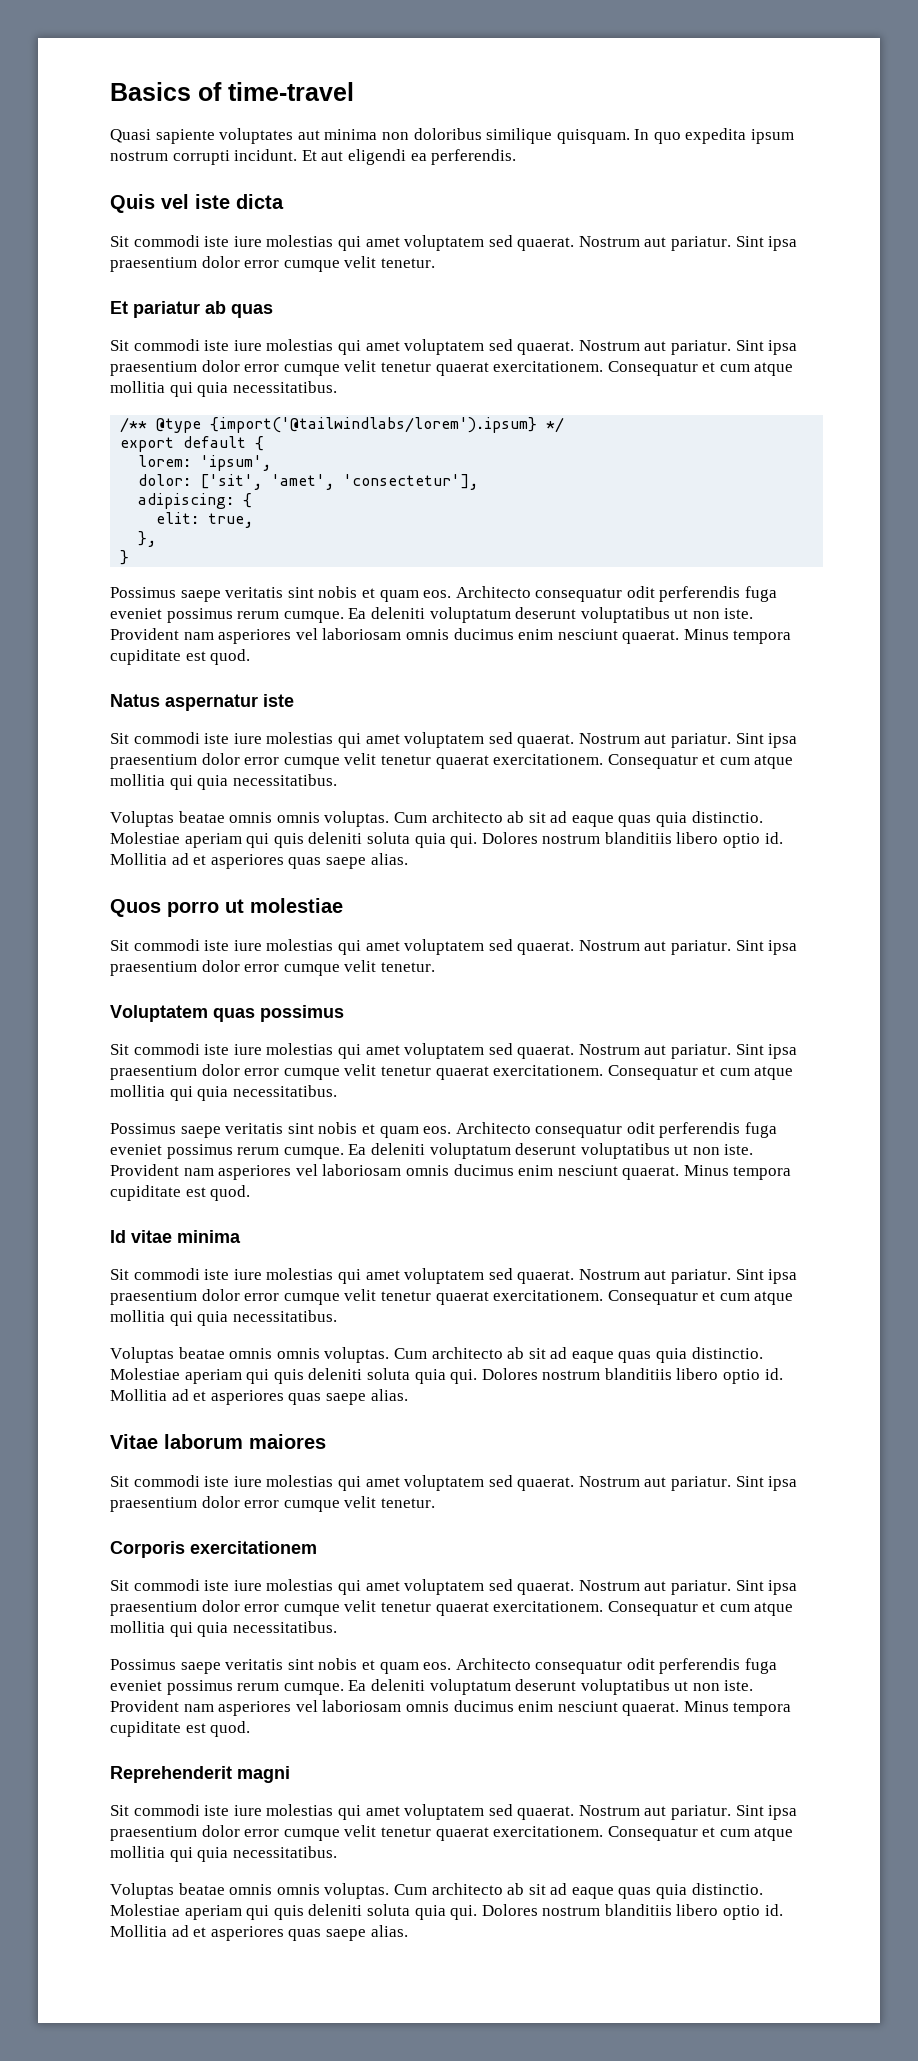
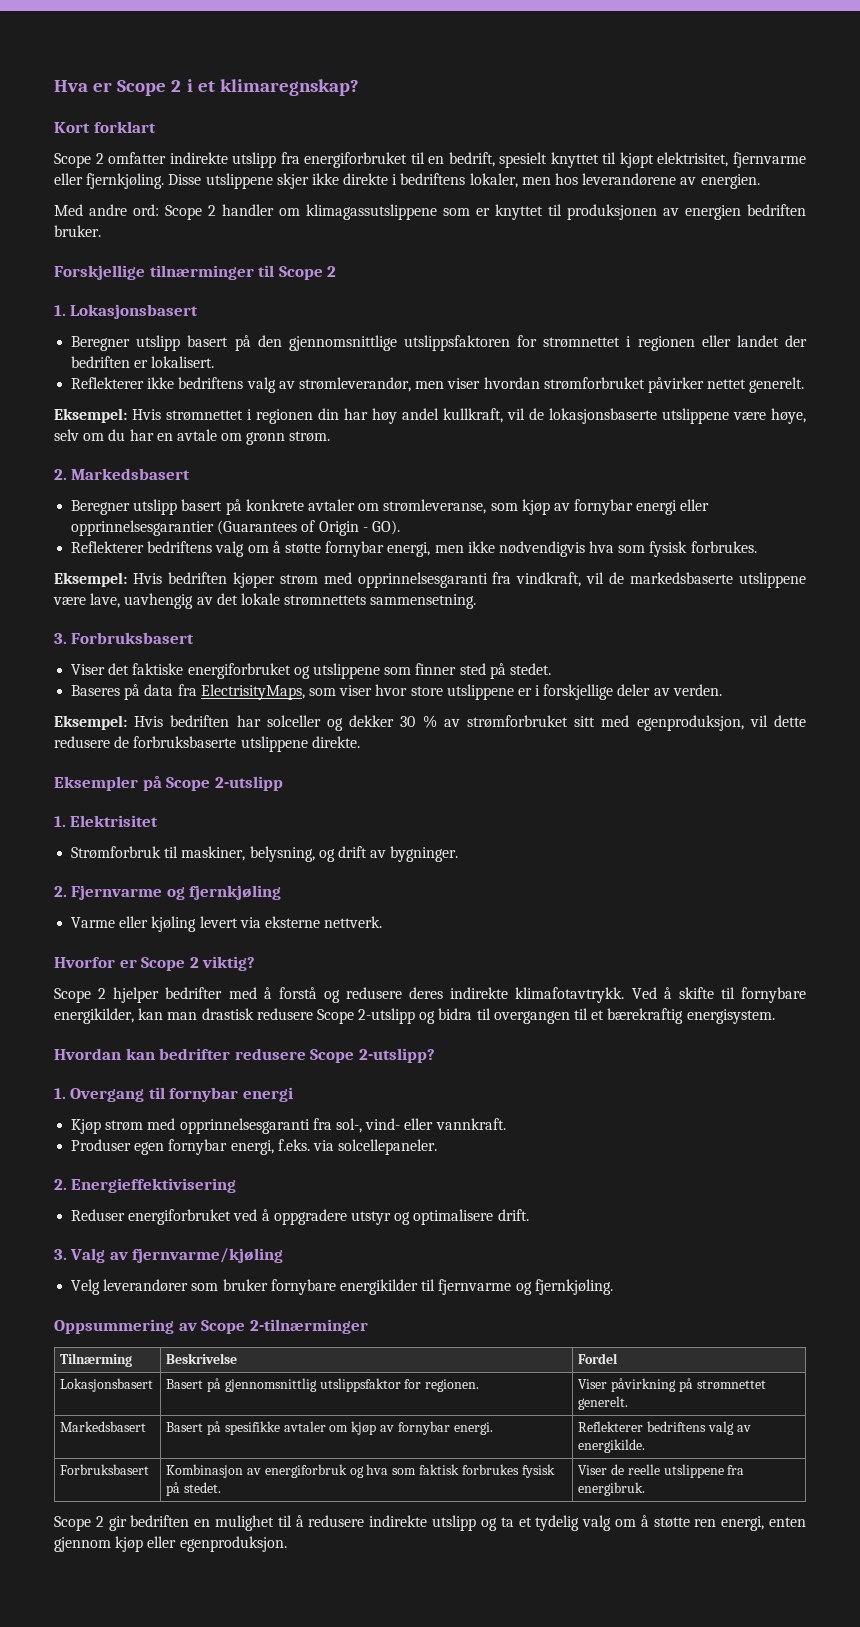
- Basics of time-travel
- Quasi sapiente voluptates aut minima non doloribus similique quisquam. In quo expedita ipsum nostrum corrupti incidunt. Et aut eligendi ea perferendis.
- Quis vel iste dicta
- Sit commodi iste iure molestias qui amet voluptatem sed quaerat. Nostrum aut pariatur. Sint ipsa praesentium dolor error cumque velit tenetur.
- Et pariatur ab quas
- Sit commodi iste iure molestias qui amet voluptatem sed quaerat. Nostrum aut pariatur. Sint ipsa praesentium dolor error cumque velit tenetur quaerat exercitationem. Consequatur et cum atque mollitia qui quia necessitatibus.
- /** @type {import('@tailwindlabs/lorem').ipsum} */
- export default {
- lorem: 'ipsum',
- dolor: ['sit', 'amet', 'consectetur'],
- adipiscing: {
- elit: true,
- },
- }
- Possimus saepe veritatis sint nobis et quam eos. Architecto consequatur odit perferendis fuga eveniet possimus rerum cumque. Ea deleniti voluptatum deserunt voluptatibus ut non iste. Provident nam asperiores vel laboriosam omnis ducimus enim nesciunt quaerat. Minus tempora cupiditate est quod.
- Natus aspernatur iste
- Sit commodi iste iure molestias qui amet voluptatem sed quaerat. Nostrum aut pariatur. Sint ipsa praesentium dolor error cumque velit tenetur quaerat exercitationem. Consequatur et cum atque mollitia qui quia necessitatibus.
- Voluptas beatae omnis omnis voluptas. Cum architecto ab sit ad eaque quas quia distinctio. Molestiae aperiam qui quis deleniti soluta quia qui. Dolores nostrum blanditiis libero optio id. Mollitia ad et asperiores quas saepe alias.
- Quos porro ut molestiae
- Sit commodi iste iure molestias qui amet voluptatem sed quaerat. Nostrum aut pariatur. Sint ipsa praesentium dolor error cumque velit tenetur.
- Voluptatem quas possimus
- Sit commodi iste iure molestias qui amet voluptatem sed quaerat. Nostrum aut pariatur. Sint ipsa praesentium dolor error cumque velit tenetur quaerat exercitationem. Consequatur et cum atque mollitia qui quia necessitatibus.
- Possimus saepe veritatis sint nobis et quam eos. Architecto consequatur odit perferendis fuga eveniet possimus rerum cumque. Ea deleniti voluptatum deserunt voluptatibus ut non iste. Provident nam asperiores vel laboriosam omnis ducimus enim nesciunt quaerat. Minus tempora cupiditate est quod.
- Id vitae minima
- Sit commodi iste iure molestias qui amet voluptatem sed quaerat. Nostrum aut pariatur. Sint ipsa praesentium dolor error cumque velit tenetur quaerat exercitationem. Consequatur et cum atque mollitia qui quia necessitatibus.
- Voluptas beatae omnis omnis voluptas. Cum architecto ab sit ad eaque quas quia distinctio. Molestiae aperiam qui quis deleniti soluta quia qui. Dolores nostrum blanditiis libero optio id. Mollitia ad et asperiores quas saepe alias.
- Vitae laborum maiores
- Sit commodi iste iure molestias qui amet voluptatem sed quaerat. Nostrum aut pariatur. Sint ipsa praesentium dolor error cumque velit tenetur.
- Corporis exercitationem
- Sit commodi iste iure molestias qui amet voluptatem sed quaerat. Nostrum aut pariatur. Sint ipsa praesentium dolor error cumque velit tenetur quaerat exercitationem. Consequatur et cum atque mollitia qui quia necessitatibus.
- Possimus saepe veritatis sint nobis et quam eos. Architecto consequatur odit perferendis fuga eveniet possimus rerum cumque. Ea deleniti voluptatum deserunt voluptatibus ut non iste. Provident nam asperiores vel laboriosam omnis ducimus enim nesciunt quaerat. Minus tempora cupiditate est quod.
- Reprehenderit magni
- Sit commodi iste iure molestias qui amet voluptatem sed quaerat. Nostrum aut pariatur. Sint ipsa praesentium dolor error cumque velit tenetur quaerat exercitationem. Consequatur et cum atque mollitia qui quia necessitatibus.
- Voluptas beatae omnis omnis voluptas. Cum architecto ab sit ad eaque quas quia distinctio. Molestiae aperiam qui quis deleniti soluta quia qui. Dolores nostrum blanditiis libero optio id. Mollitia ad et asperiores quas saepe alias.
+ Hva er Scope 2 i et klimaregnskap?
+ Kort forklart
+ Scope 2 omfatter indirekte utslipp fra energiforbruket til en bedrift, spesielt knyttet til kjøpt elektrisitet, fjernvarme eller fjernkjøling. Disse utslippene skjer ikke direkte i bedriftens lokaler, men hos leverandørene av energien.
+ Med andre ord: Scope 2 handler om klimagassutslippene som er knyttet til produksjonen av energien bedriften bruker.
+ Forskjellige tilnærminger til Scope 2
+ 1. Lokasjonsbasert
+ Beregner utslipp basert på den gjennomsnittlige utslippsfaktoren for strømnettet i regionen eller landet der bedriften er lokalisert.
+ Reflekterer ikke bedriftens valg av strømleverandør, men viser hvordan strømforbruket påvirker nettet generelt.
+ Eksempel: Hvis strømnettet i regionen din har høy andel kullkraft, vil de lokasjonsbaserte utslippene være høye, selv om du har en avtale om grønn strøm.
+ 2. Markedsbasert
+ Beregner utslipp basert på konkrete avtaler om strømleveranse, som kjøp av fornybar energi eller opprinnelsesgarantier (Guarantees of Origin - GO).
+ Reflekterer bedriftens valg om å støtte fornybar energi, men ikke nødvendigvis hva som fysisk forbrukes.
+ Eksempel: Hvis bedriften kjøper strøm med opprinnelsesgaranti fra vindkraft, vil de markedsbaserte utslippene være lave, uavhengig av det lokale strømnettets sammensetning.
+ 3. Forbruksbasert
+ Viser det faktiske energiforbruket og utslippene som finner sted på stedet.
+ Baseres på data fra ElectrisityMaps, som viser hvor store utslippene er i forskjellige deler av verden.
+ Eksempel: Hvis bedriften har solceller og dekker 30 % av strømforbruket sitt med egenproduksjon, vil dette redusere de forbruksbaserte utslippene direkte.
+ Eksempler på Scope 2-utslipp
+ 1. Elektrisitet
+ Strømforbruk til maskiner, belysning, og drift av bygninger.
+ 2. Fjernvarme og fjernkjøling
+ Varme eller kjøling levert via eksterne nettverk.
+ Hvorfor er Scope 2 viktig?
+ Scope 2 hjelper bedrifter med å forstå og redusere deres indirekte klimafotavtrykk. Ved å skifte til fornybare energikilder, kan man drastisk redusere Scope 2-utslipp og bidra til overgangen til et bærekraftig energisystem.
+ Hvordan kan bedrifter redusere Scope 2-utslipp?
+ 1. Overgang til fornybar energi
+ Kjøp strøm med opprinnelsesgaranti fra sol-, vind- eller vannkraft.
+ Produser egen fornybar energi, f.eks. via solcellepaneler.
+ 2. Energieffektivisering
+ Reduser energiforbruket ved å oppgradere utstyr og optimalisere drift.
+ 3. Valg av fjernvarme/kjøling
+ Velg leverandører som bruker fornybare energikilder til fjernvarme og fjernkjøling.
+ Oppsummering av Scope 2-tilnærminger
+ Tilnærming | Beskrivelse | Fordel
+ Lokasjonsbasert | Basert på gjennomsnittlig utslippsfaktor for regionen. | Viser påvirkning på strømnettet generelt.
+ Markedsbasert | Basert på spesifikke avtaler om kjøp av fornybar energi. | Reflekterer bedriftens valg av energikilde.
+ Forbruksbasert | Kombinasjon av energiforbruk og hva som faktisk forbrukes fysisk på stedet. | Viser de reelle utslippene fra energibruk.
+ Scope 2 gir bedriften en mulighet til å redusere indirekte utslipp og ta et tydelig valg om å støtte ren energi, enten gjennom kjøp eller egenproduksjon.

